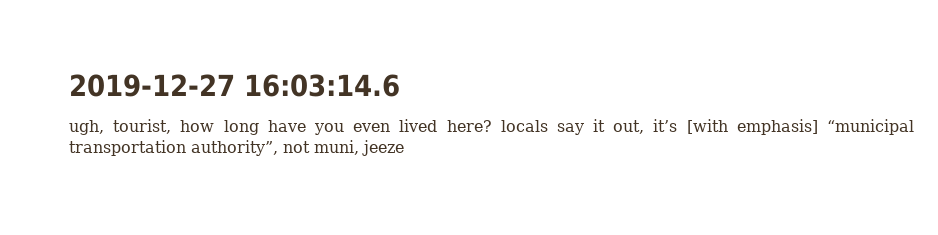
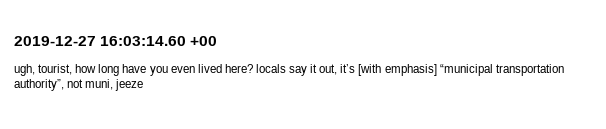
- 2019-12-27 16:03:14.6
+ 2019-12-27 16:03:14.60 +00

